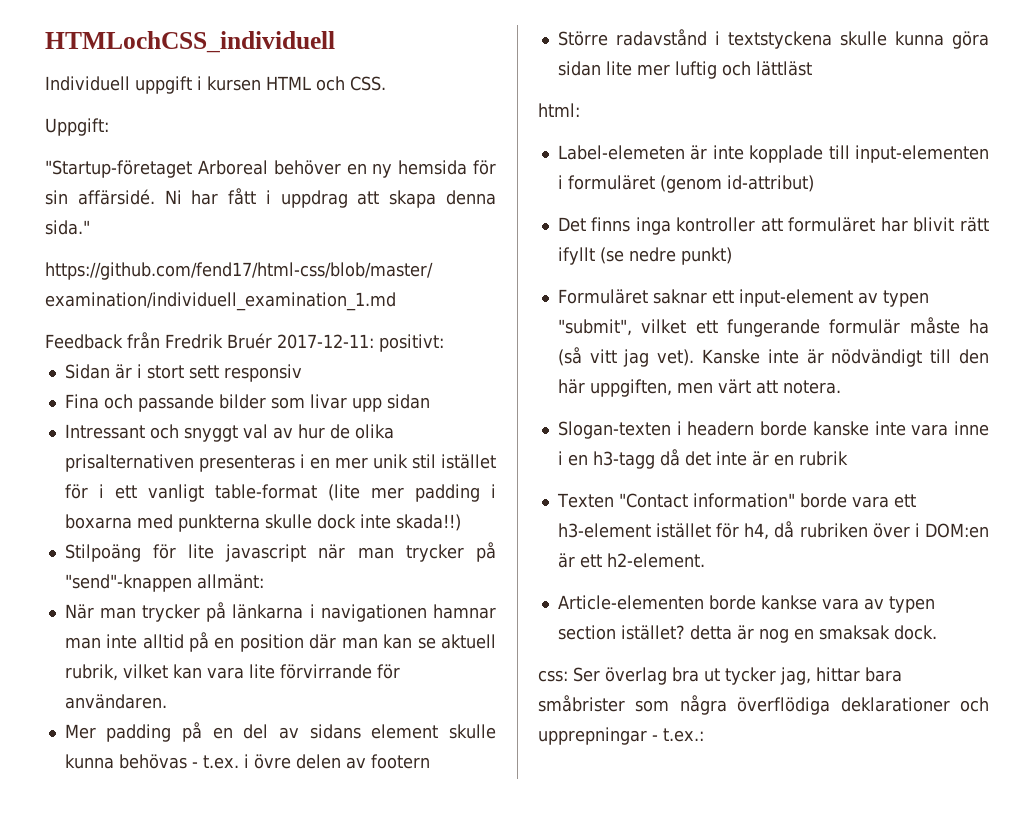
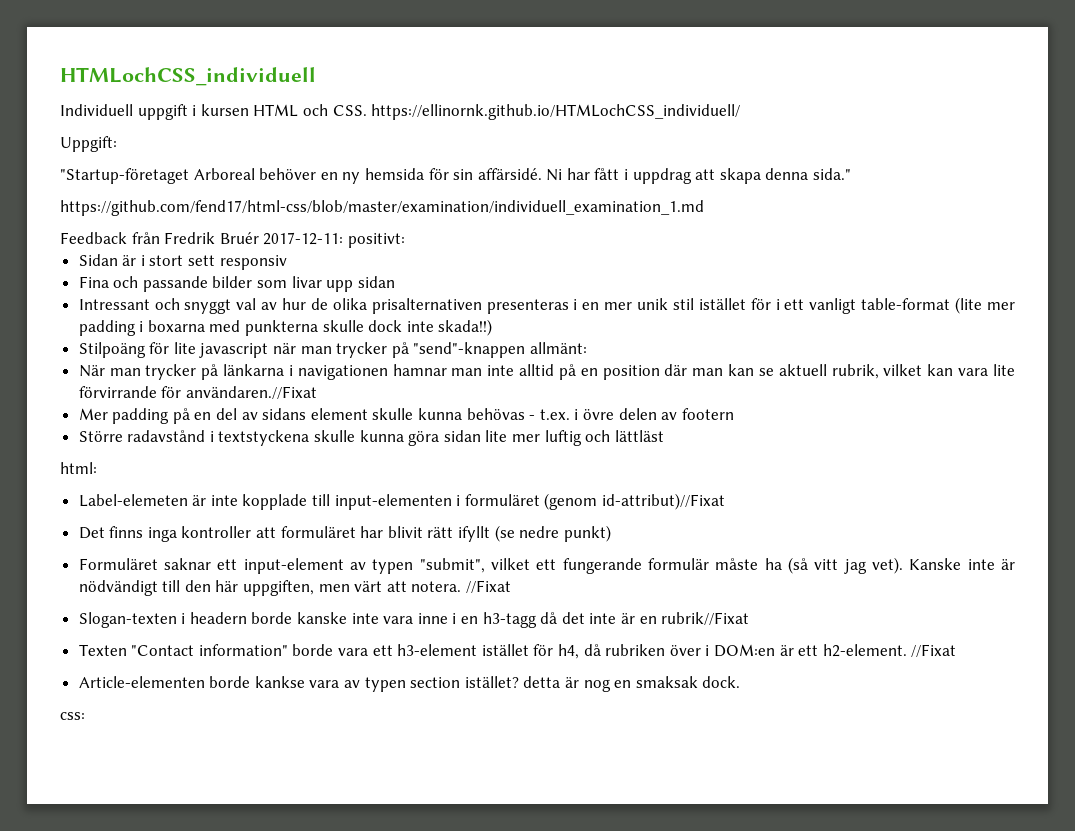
- Individuell uppgift i kursen HTML och CSS.
+ Individuell uppgift i kursen HTML och CSS. https://ellinornk.github.io/HTMLochCSS_individuell/
- När man trycker på länkarna i navigationen hamnar man inte alltid på en position där man kan se aktuell rubrik, vilket kan vara lite förvirrande för användaren.
+ När man trycker på länkarna i navigationen hamnar man inte alltid på en position där man kan se aktuell rubrik, vilket kan vara lite förvirrande för användaren.//Fixat
- Label-elemeten är inte kopplade till input-elementen i formuläret (genom id-attribut)
+ Label-elemeten är inte kopplade till input-elementen i formuläret (genom id-attribut)//Fixat
- Kanske inte är nödvändigt till den här uppgiften, men värt att notera.
+ Kanske inte är nödvändigt till den här uppgiften, men värt att notera. //Fixat
- Slogan-texten i headern borde kanske inte vara inne i en h3-tagg då det inte är en rubrik
+ Slogan-texten i headern borde kanske inte vara inne i en h3-tagg då det inte är en rubrik//Fixat
- Texten "Contact information" borde vara ett h3-element istället för h4, då rubriken över i DOM:en är ett h2-element.
+ Texten "Contact information" borde vara ett h3-element istället för h4, då rubriken över i DOM:en är ett h2-element. //Fixat
- css: Ser överlag bra ut tycker jag, hittar bara småbrister som några överflödiga deklarationer och upprepningar - t.ex.:
+ css:

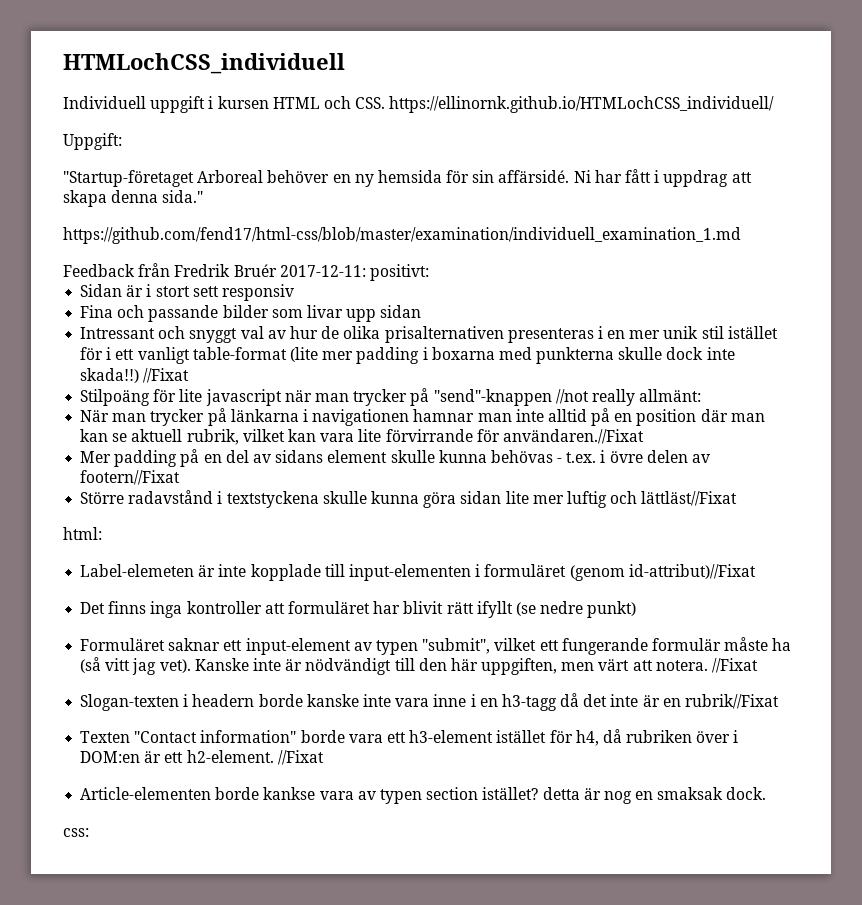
- Intressant och snyggt val av hur de olika prisalternativen presenteras i en mer unik stil istället för i ett vanligt table-format (lite mer padding i boxarna med punkterna skulle dock inte skada!!)
+ Intressant och snyggt val av hur de olika prisalternativen presenteras i en mer unik stil istället för i ett vanligt table-format (lite mer padding i boxarna med punkterna skulle dock inte skada!!) //Fixat
- Stilpoäng för lite javascript när man trycker på "send"-knappen allmänt:
+ Stilpoäng för lite javascript när man trycker på "send"-knappen //not really allmänt:
- Mer padding på en del av sidans element skulle kunna behövas - t.ex. i övre delen av footern
+ Mer padding på en del av sidans element skulle kunna behövas - t.ex. i övre delen av footern//Fixat
- Större radavstånd i textstyckena skulle kunna göra sidan lite mer luftig och lättläst
+ Större radavstånd i textstyckena skulle kunna göra sidan lite mer luftig och lättläst//Fixat

